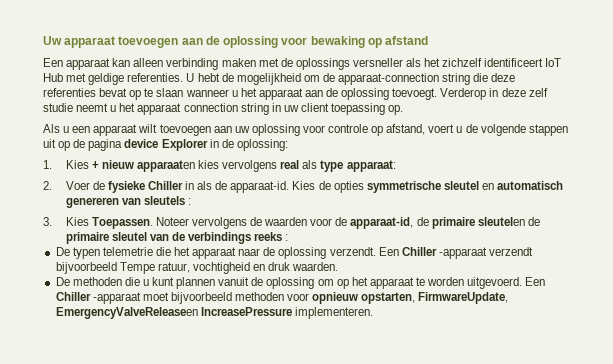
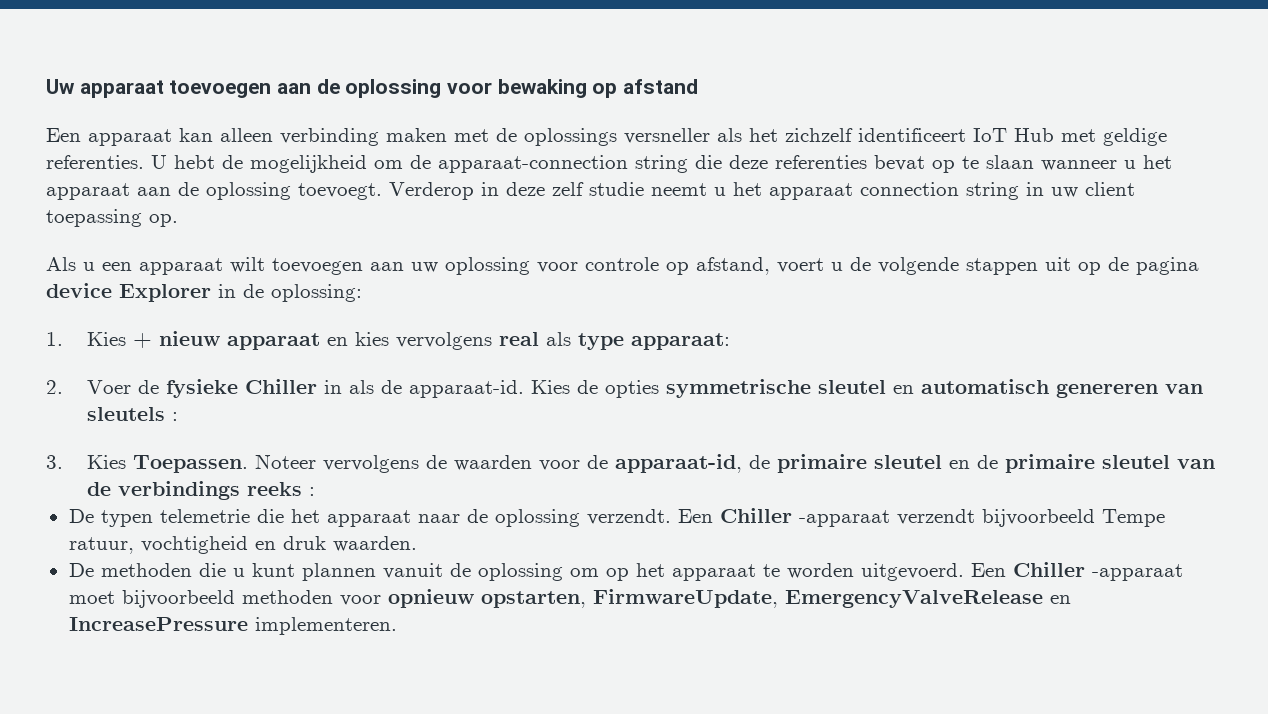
- 1. Kies + nieuw apparaaten kies vervolgens real als type apparaat:
+ 1. Kies + nieuw apparaat en kies vervolgens real als type apparaat:
- Noteer vervolgens de waarden voor de apparaat-id, de primaire sleutelen de primaire sleutel van de verbindings reeks :
+ Noteer vervolgens de waarden voor de apparaat-id, de primaire sleutel en de primaire sleutel van de verbindings reeks :
- Een Chiller -apparaat moet bijvoorbeeld methoden voor opnieuw opstarten, FirmwareUpdate, EmergencyValveReleaseen IncreasePressure implementeren.
+ Een Chiller -apparaat moet bijvoorbeeld methoden voor opnieuw opstarten, FirmwareUpdate, EmergencyValveRelease en IncreasePressure implementeren.

